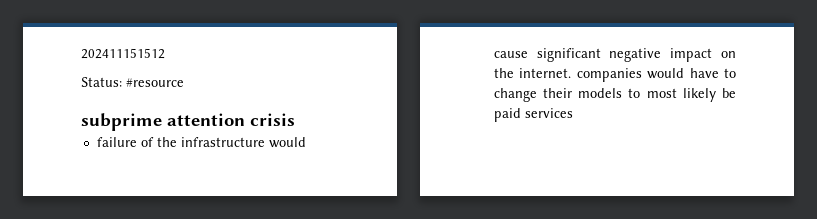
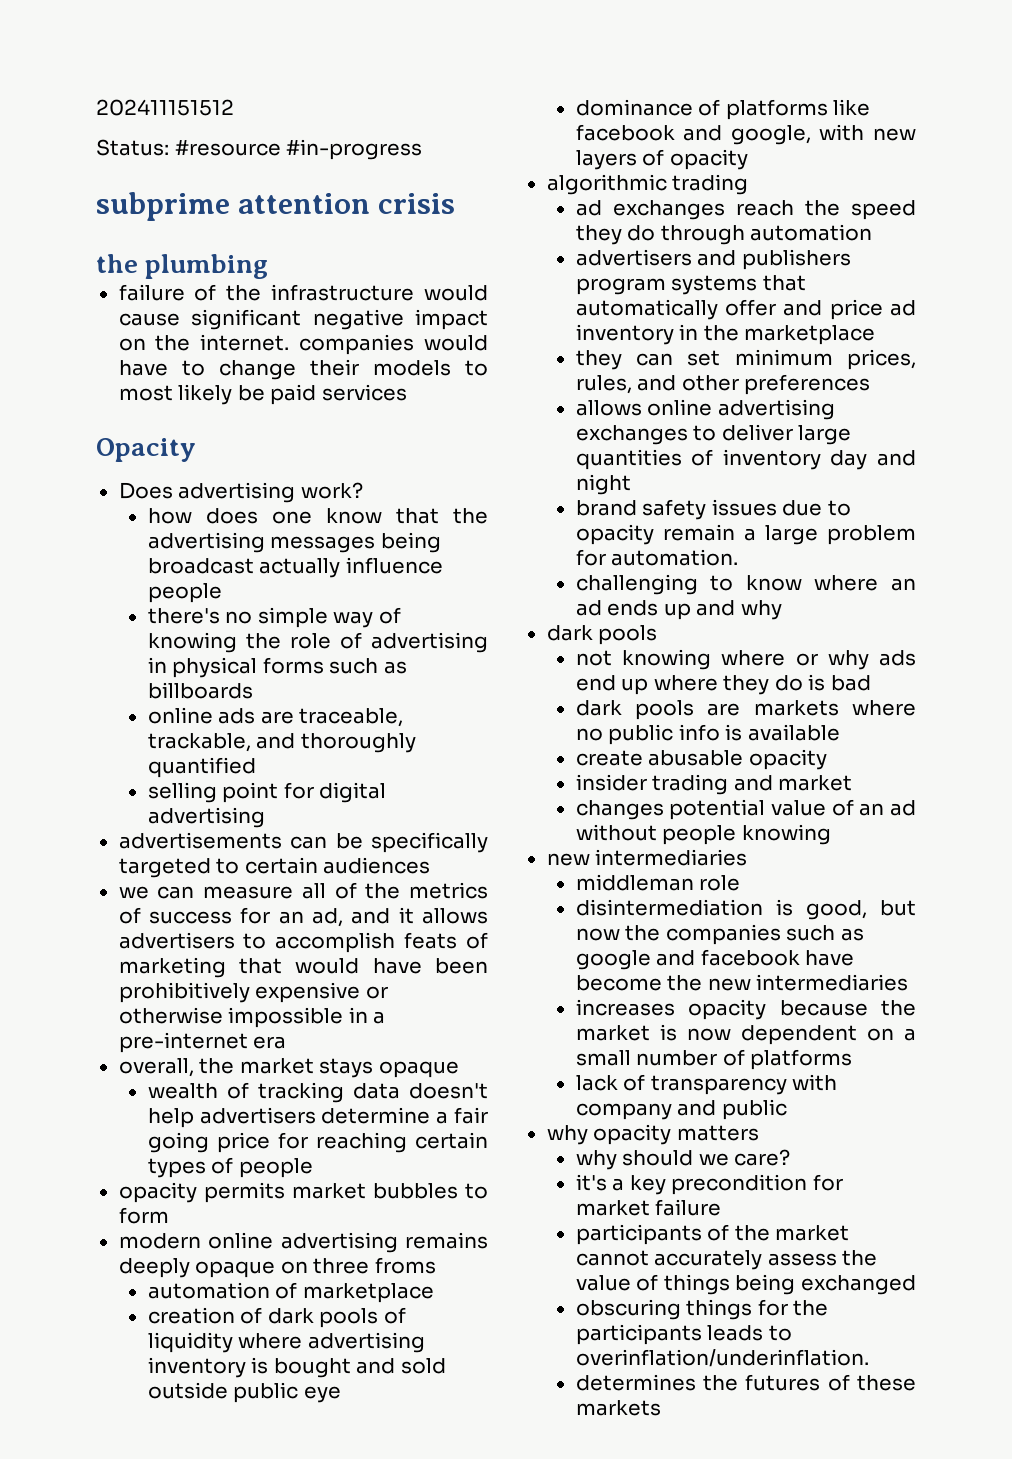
- Status: #resource
+ Status: #resource #in-progress
+ the plumbing
+ Opacity
+ Does advertising work?
+ how does one know that the advertising messages being broadcast actually influence people
+ there's no simple way of knowing the role of advertising in physical forms such as billboards
+ online ads are traceable, trackable, and thoroughly quantified
+ selling point for digital advertising
+ advertisements can be specifically targeted to certain audiences
+ we can measure all of the metrics of success for an ad, and it allows advertisers to accomplish feats of marketing that would have been prohibitively expensive or otherwise impossible in a pre-internet era
+ overall, the market stays opaque
+ wealth of tracking data doesn't help advertisers determine a fair going price for reaching certain types of people
+ opacity permits market bubbles to form
+ modern online advertising remains deeply opaque on three froms
+ automation of marketplace
+ creation of dark pools of liquidity where advertising inventory is bought and sold outside public eye
+ dominance of platforms like facebook and google, with new layers of opacity
+ algorithmic trading
+ ad exchanges reach the speed they do through automation
+ advertisers and publishers program systems that automatically offer and price ad inventory in the marketplace
+ they can set minimum prices, rules, and other preferences
+ allows online advertising exchanges to deliver large quantities of inventory day and night
+ brand safety issues due to opacity remain a large problem for automation.
+ challenging to know where an ad ends up and why
+ dark pools
+ not knowing where or why ads end up where they do is bad
+ dark pools are markets where no public info is available
+ create abusable opacity
+ insider trading and market
+ changes potential value of an ad without people knowing
+ new intermediaries
+ middleman role
+ disintermediation is good, but now the companies such as google and facebook have become the new intermediaries
+ increases opacity because the market is now dependent on a small number of platforms
+ lack of transparency with company and public
+ why opacity matters
+ why should we care?
+ it's a key precondition for market failure
+ participants of the market cannot accurately assess the value of things being exchanged
+ obscuring things for the participants leads to overinflation/underinflation.
+ determines the futures of these markets

